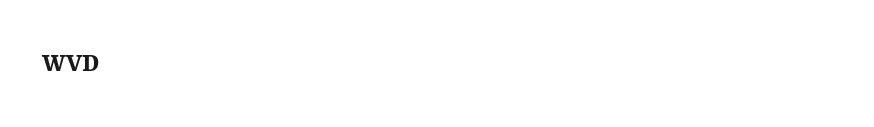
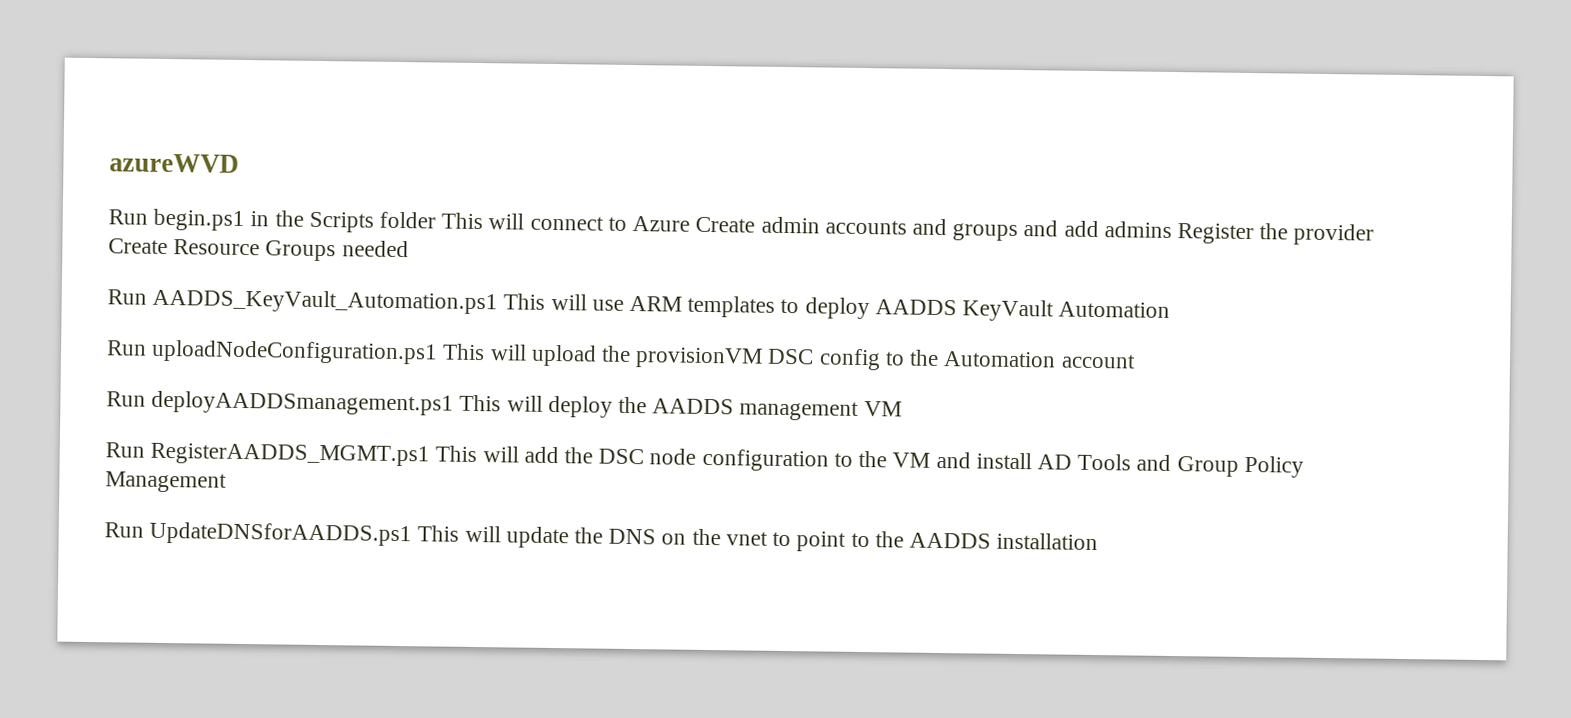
- WVD
+ azureWVD
+ Run begin.ps1 in the Scripts folder This will connect to Azure Create admin accounts and groups and add admins Register the provider Create Resource Groups needed
+ Run AADDS_KeyVault_Automation.ps1 This will use ARM templates to deploy AADDS KeyVault Automation
+ Run uploadNodeConfiguration.ps1 This will upload the provisionVM DSC config to the Automation account
+ Run deployAADDSmanagement.ps1 This will deploy the AADDS management VM
+ Run RegisterAADDS_MGMT.ps1 This will add the DSC node configuration to the VM and install AD Tools and Group Policy Management
+ Run UpdateDNSforAADDS.ps1 This will update the DNS on the vnet to point to the AADDS installation

